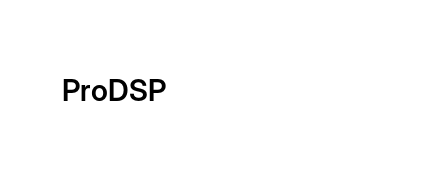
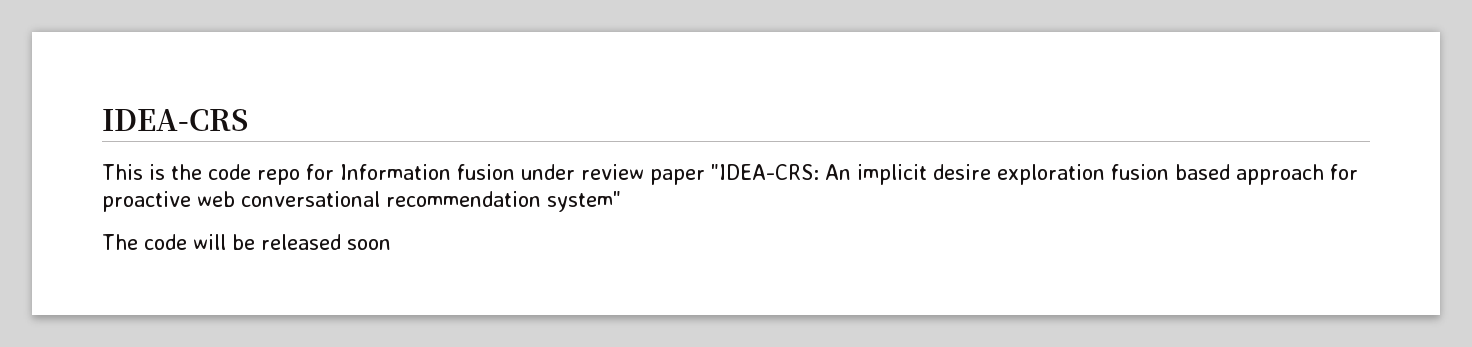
- ProDSP
+ IDEA-CRS
+ This is the code repo for Information fusion under review paper "IDEA-CRS: An implicit desire exploration fusion based approach for proactive web conversational recommendation system"
+ The code will be released soon

